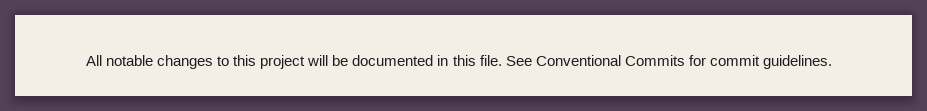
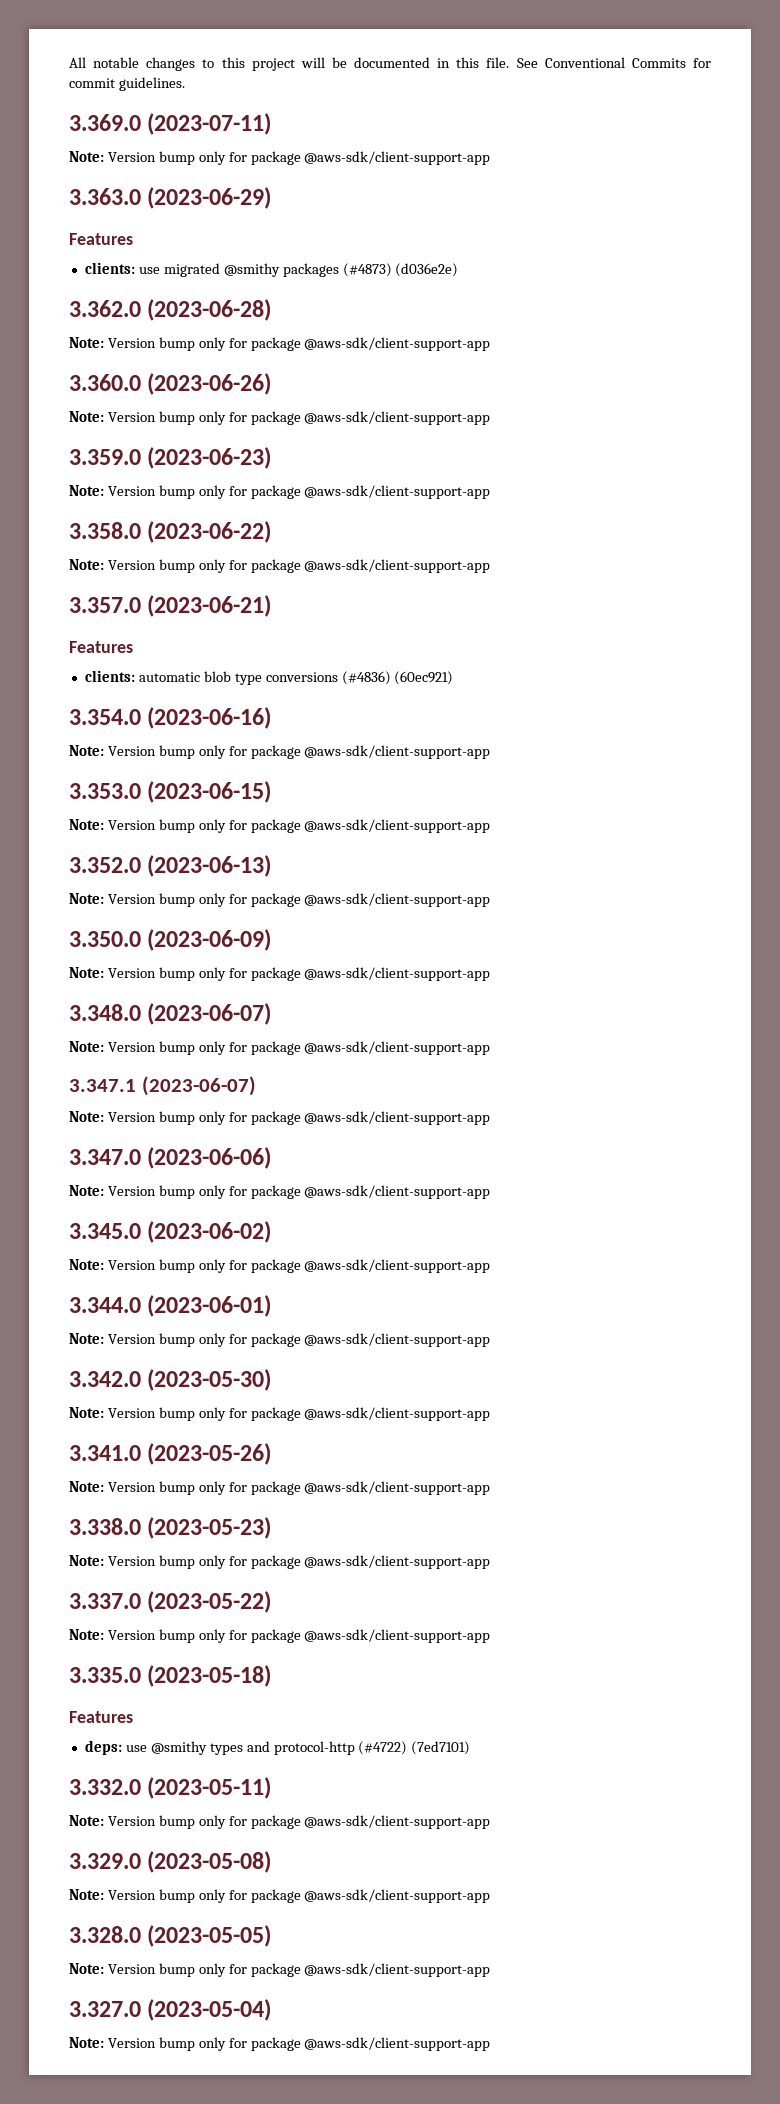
+ 3.369.0 (2023-07-11)
+ Note: Version bump only for package @aws-sdk/client-support-app
+ 3.363.0 (2023-06-29)
+ Features
+ clients: use migrated @smithy packages (#4873) (d036e2e)
+ 3.362.0 (2023-06-28)
+ Note: Version bump only for package @aws-sdk/client-support-app
+ 3.360.0 (2023-06-26)
+ Note: Version bump only for package @aws-sdk/client-support-app
+ 3.359.0 (2023-06-23)
+ Note: Version bump only for package @aws-sdk/client-support-app
+ 3.358.0 (2023-06-22)
+ Note: Version bump only for package @aws-sdk/client-support-app
+ 3.357.0 (2023-06-21)
+ Features
+ clients: automatic blob type conversions (#4836) (60ec921)
+ 3.354.0 (2023-06-16)
+ Note: Version bump only for package @aws-sdk/client-support-app
+ 3.353.0 (2023-06-15)
+ Note: Version bump only for package @aws-sdk/client-support-app
+ 3.352.0 (2023-06-13)
+ Note: Version bump only for package @aws-sdk/client-support-app
+ 3.350.0 (2023-06-09)
+ Note: Version bump only for package @aws-sdk/client-support-app
+ 3.348.0 (2023-06-07)
+ Note: Version bump only for package @aws-sdk/client-support-app
+ 3.347.1 (2023-06-07)
+ Note: Version bump only for package @aws-sdk/client-support-app
+ 3.347.0 (2023-06-06)
+ Note: Version bump only for package @aws-sdk/client-support-app
+ 3.345.0 (2023-06-02)
+ Note: Version bump only for package @aws-sdk/client-support-app
+ 3.344.0 (2023-06-01)
+ Note: Version bump only for package @aws-sdk/client-support-app
+ 3.342.0 (2023-05-30)
+ Note: Version bump only for package @aws-sdk/client-support-app
+ 3.341.0 (2023-05-26)
+ Note: Version bump only for package @aws-sdk/client-support-app
+ 3.338.0 (2023-05-23)
+ Note: Version bump only for package @aws-sdk/client-support-app
+ 3.337.0 (2023-05-22)
+ Note: Version bump only for package @aws-sdk/client-support-app
+ 3.335.0 (2023-05-18)
+ Features
+ deps: use @smithy types and protocol-http (#4722) (7ed7101)
+ 3.332.0 (2023-05-11)
+ Note: Version bump only for package @aws-sdk/client-support-app
+ 3.329.0 (2023-05-08)
+ Note: Version bump only for package @aws-sdk/client-support-app
+ 3.328.0 (2023-05-05)
+ Note: Version bump only for package @aws-sdk/client-support-app
+ 3.327.0 (2023-05-04)
+ Note: Version bump only for package @aws-sdk/client-support-app

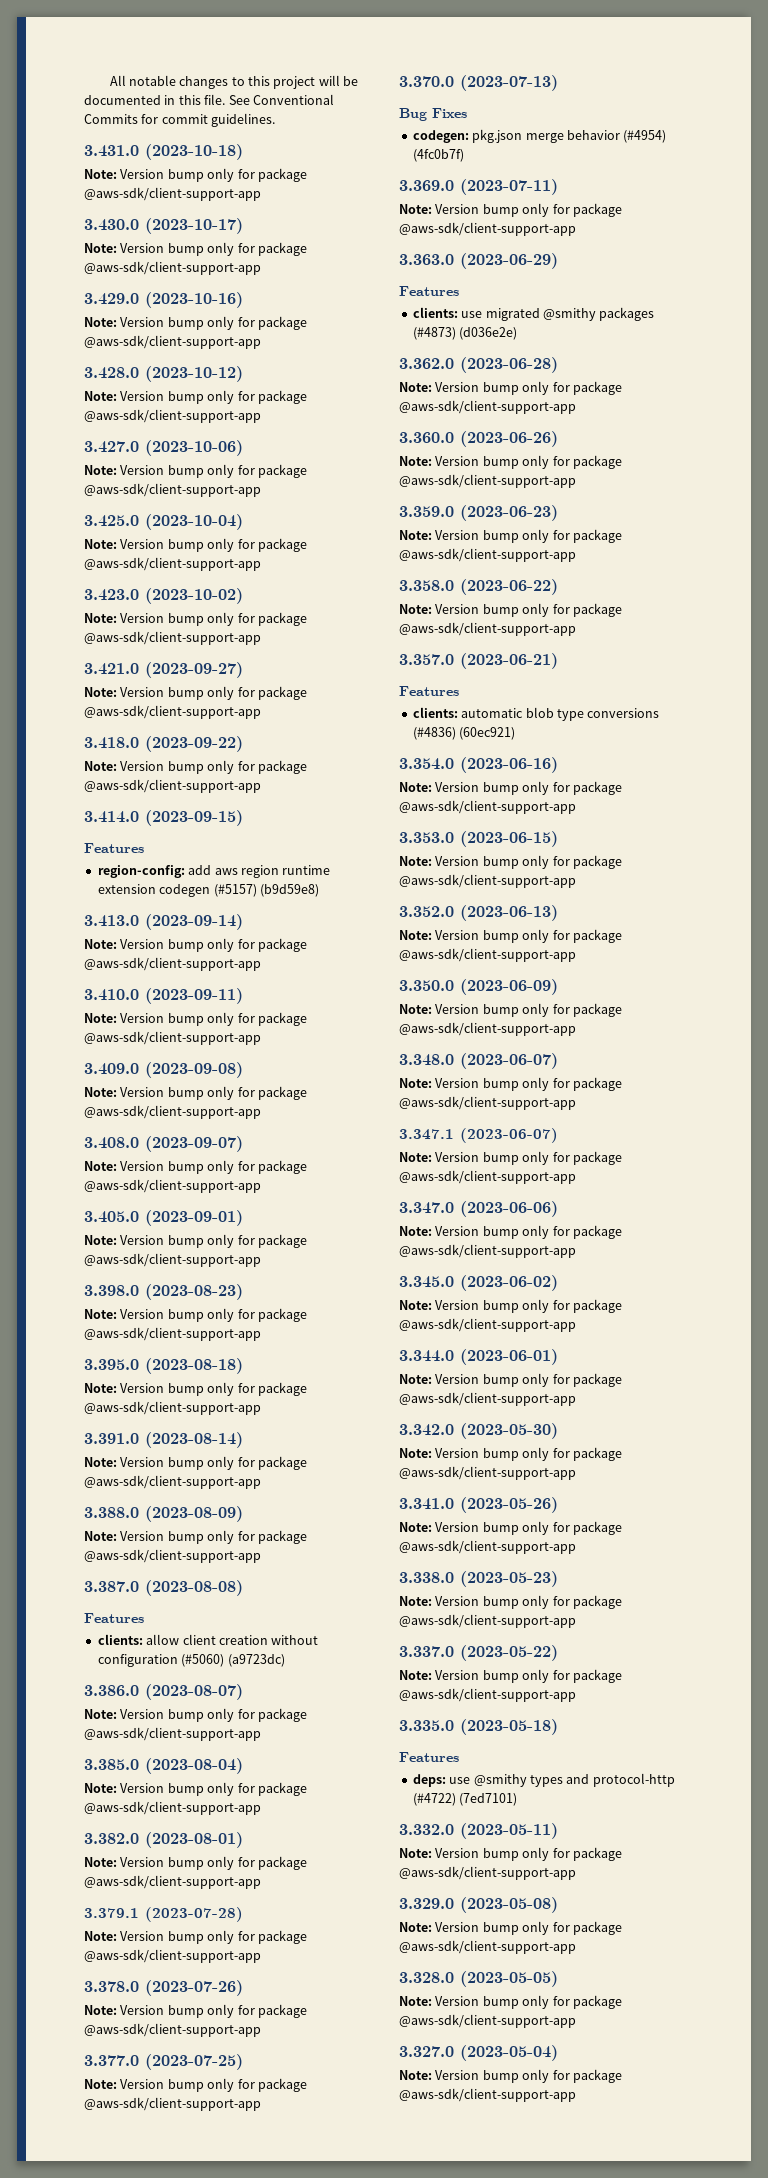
+ 3.431.0 (2023-10-18)
+ Note: Version bump only for package @aws-sdk/client-support-app
+ 3.430.0 (2023-10-17)
+ Note: Version bump only for package @aws-sdk/client-support-app
+ 3.429.0 (2023-10-16)
+ Note: Version bump only for package @aws-sdk/client-support-app
+ 3.428.0 (2023-10-12)
+ Note: Version bump only for package @aws-sdk/client-support-app
+ 3.427.0 (2023-10-06)
+ Note: Version bump only for package @aws-sdk/client-support-app
+ 3.425.0 (2023-10-04)
+ Note: Version bump only for package @aws-sdk/client-support-app
+ 3.423.0 (2023-10-02)
+ Note: Version bump only for package @aws-sdk/client-support-app
+ 3.421.0 (2023-09-27)
+ Note: Version bump only for package @aws-sdk/client-support-app
+ 3.418.0 (2023-09-22)
+ Note: Version bump only for package @aws-sdk/client-support-app
+ 3.414.0 (2023-09-15)
+ Features
+ region-config: add aws region runtime extension codegen (#5157) (b9d59e8)
+ 3.413.0 (2023-09-14)
+ Note: Version bump only for package @aws-sdk/client-support-app
+ 3.410.0 (2023-09-11)
+ Note: Version bump only for package @aws-sdk/client-support-app
+ 3.409.0 (2023-09-08)
+ Note: Version bump only for package @aws-sdk/client-support-app
+ 3.408.0 (2023-09-07)
+ Note: Version bump only for package @aws-sdk/client-support-app
+ 3.405.0 (2023-09-01)
+ Note: Version bump only for package @aws-sdk/client-support-app
+ 3.398.0 (2023-08-23)
+ Note: Version bump only for package @aws-sdk/client-support-app
+ 3.395.0 (2023-08-18)
+ Note: Version bump only for package @aws-sdk/client-support-app
+ 3.391.0 (2023-08-14)
+ Note: Version bump only for package @aws-sdk/client-support-app
+ 3.388.0 (2023-08-09)
+ Note: Version bump only for package @aws-sdk/client-support-app
+ 3.387.0 (2023-08-08)
+ Features
+ clients: allow client creation without configuration (#5060) (a9723dc)
+ 3.386.0 (2023-08-07)
+ Note: Version bump only for package @aws-sdk/client-support-app
+ 3.385.0 (2023-08-04)
+ Note: Version bump only for package @aws-sdk/client-support-app
+ 3.382.0 (2023-08-01)
+ Note: Version bump only for package @aws-sdk/client-support-app
+ 3.379.1 (2023-07-28)
+ Note: Version bump only for package @aws-sdk/client-support-app
+ 3.378.0 (2023-07-26)
+ Note: Version bump only for package @aws-sdk/client-support-app
+ 3.377.0 (2023-07-25)
+ Note: Version bump only for package @aws-sdk/client-support-app
+ 3.370.0 (2023-07-13)
+ Bug Fixes
+ codegen: pkg.json merge behavior (#4954) (4fc0b7f)

